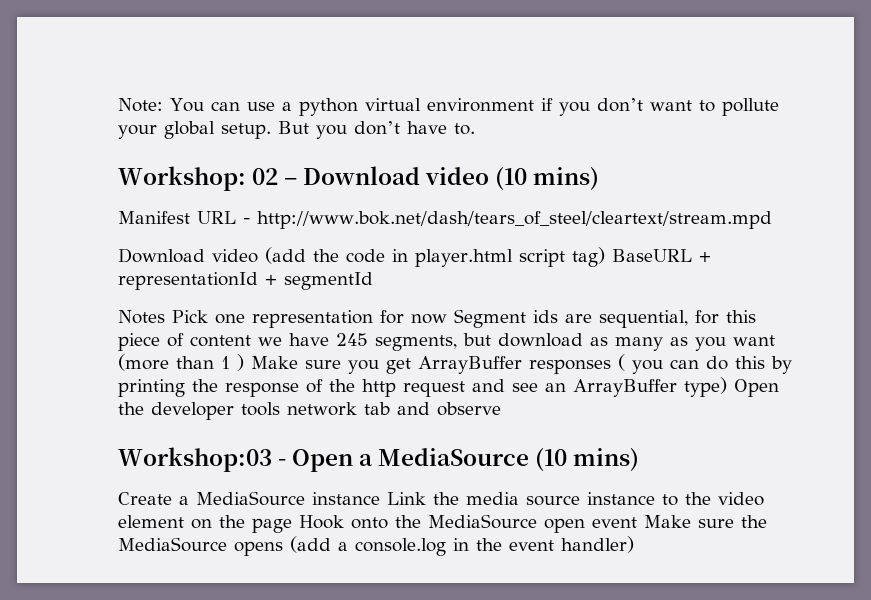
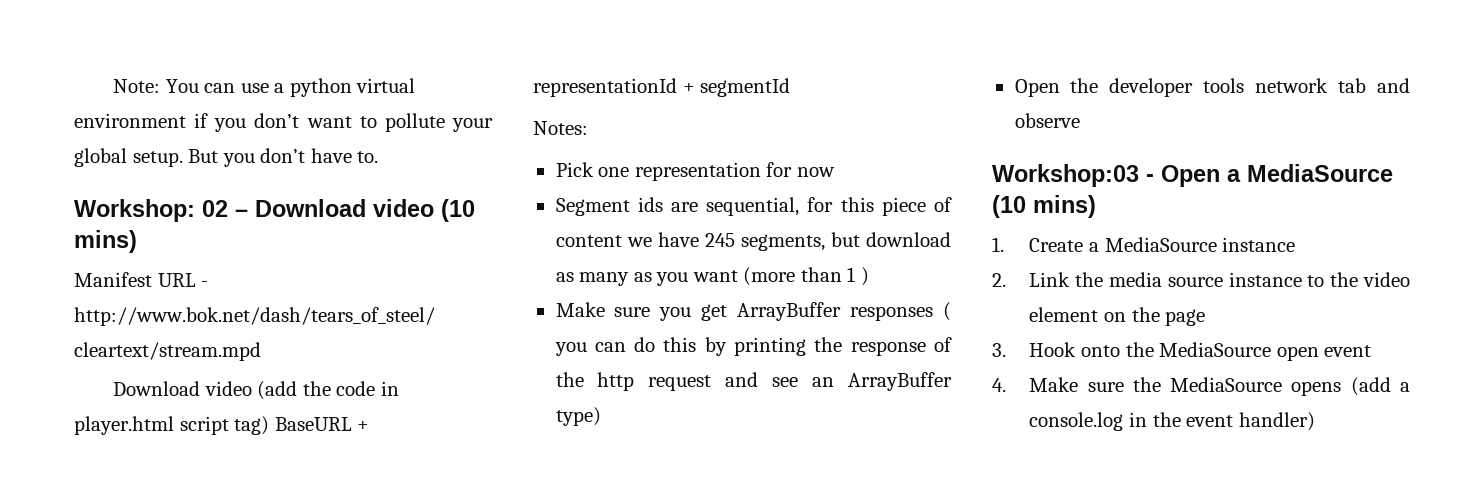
- Notes Pick one representation for now Segment ids are sequential, for this piece of content we have 245 segments, but download as many as you want (more than 1 ) Make sure you get ArrayBuffer responses ( you can do this by printing the response of the http request and see an ArrayBuffer type) Open the developer tools network tab and observe
+ Notes:
+ Pick one representation for now
+ Segment ids are sequential, for this piece of content we have 245 segments, but download as many as you want (more than 1 )
+ Make sure you get ArrayBuffer responses ( you can do this by printing the response of the http request and see an ArrayBuffer type)
+ Open the developer tools network tab and observe
- Create a MediaSource instance Link the media source instance to the video element on the page Hook onto the MediaSource open event Make sure the MediaSource opens (add a console.log in the event handler)
+ 1. Create a MediaSource instance
+ 2. Link the media source instance to the video element on the page
+ 3. Hook onto the MediaSource open event
+ 4. Make sure the MediaSource opens (add a console.log in the event handler)

